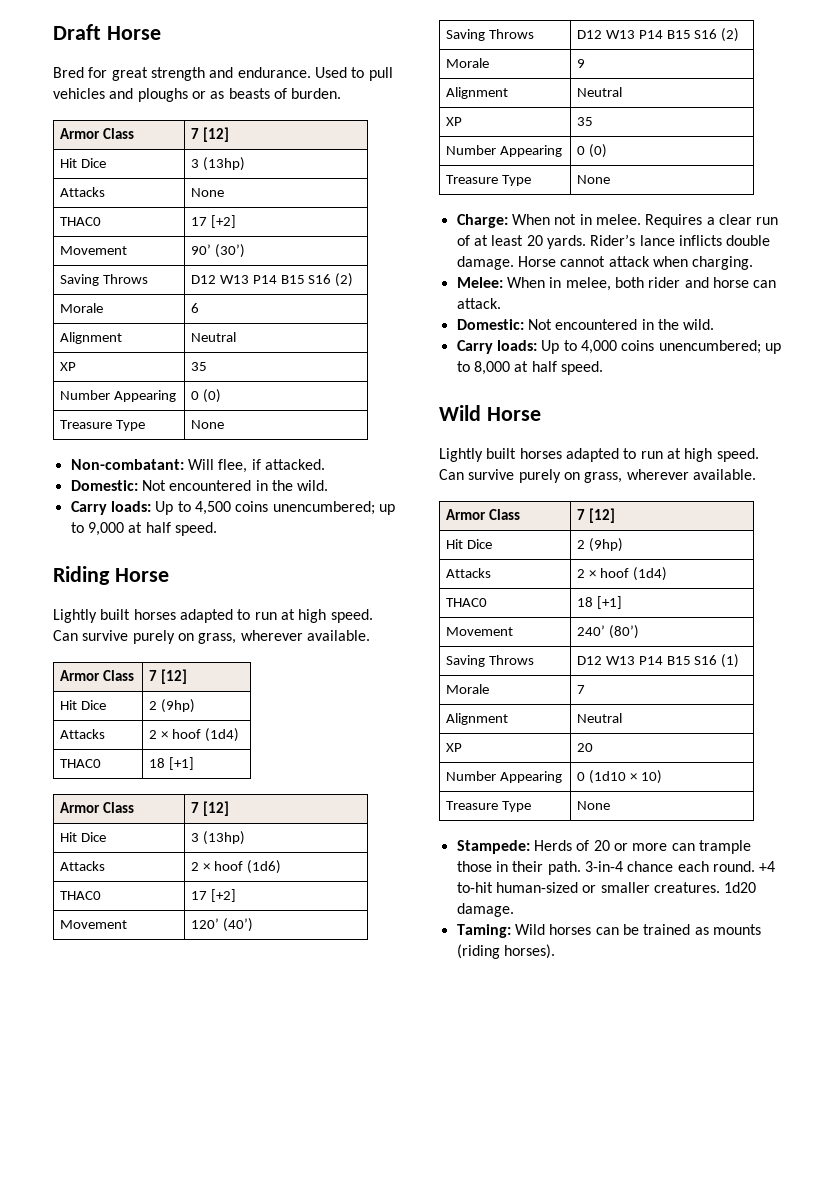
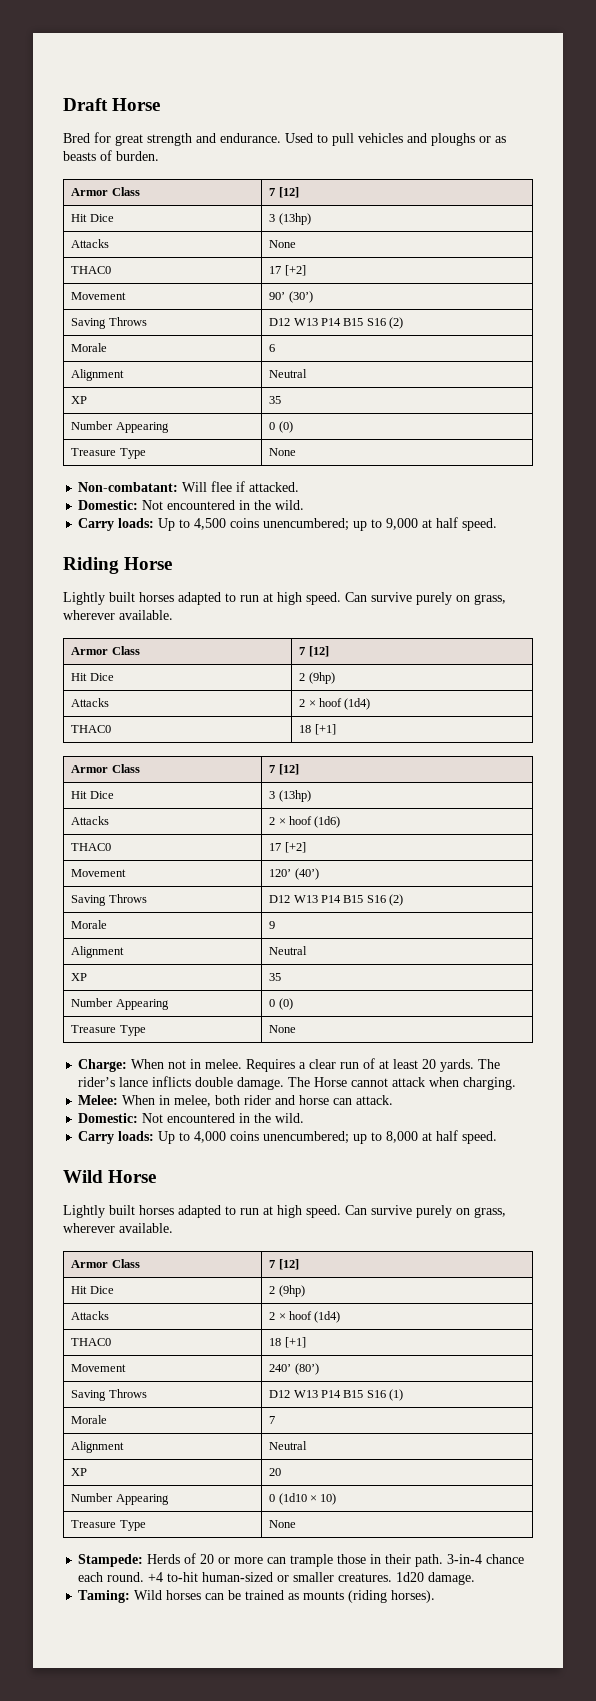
- Non-combatant: Will flee, if attacked.
+ Non-combatant: Will flee if attacked.
- Rider’s lance inflicts double damage.
+ The rider’s lance inflicts double damage.
- Horse cannot attack when charging.
+ The Horse cannot attack when charging.

